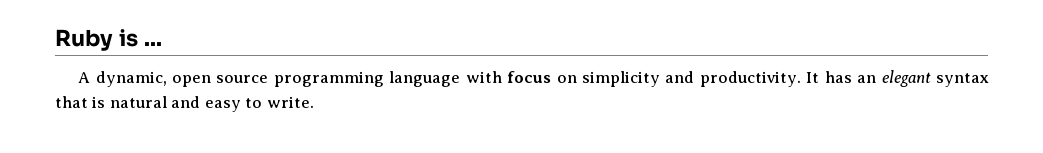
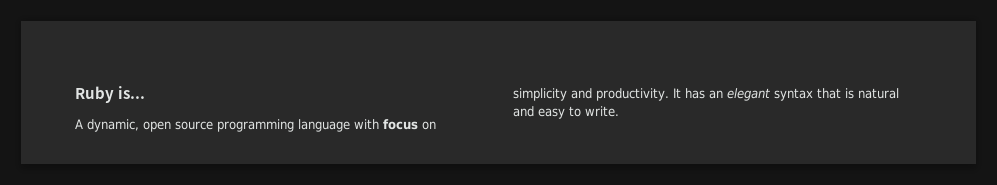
- Ruby is ...
+ Ruby is...

